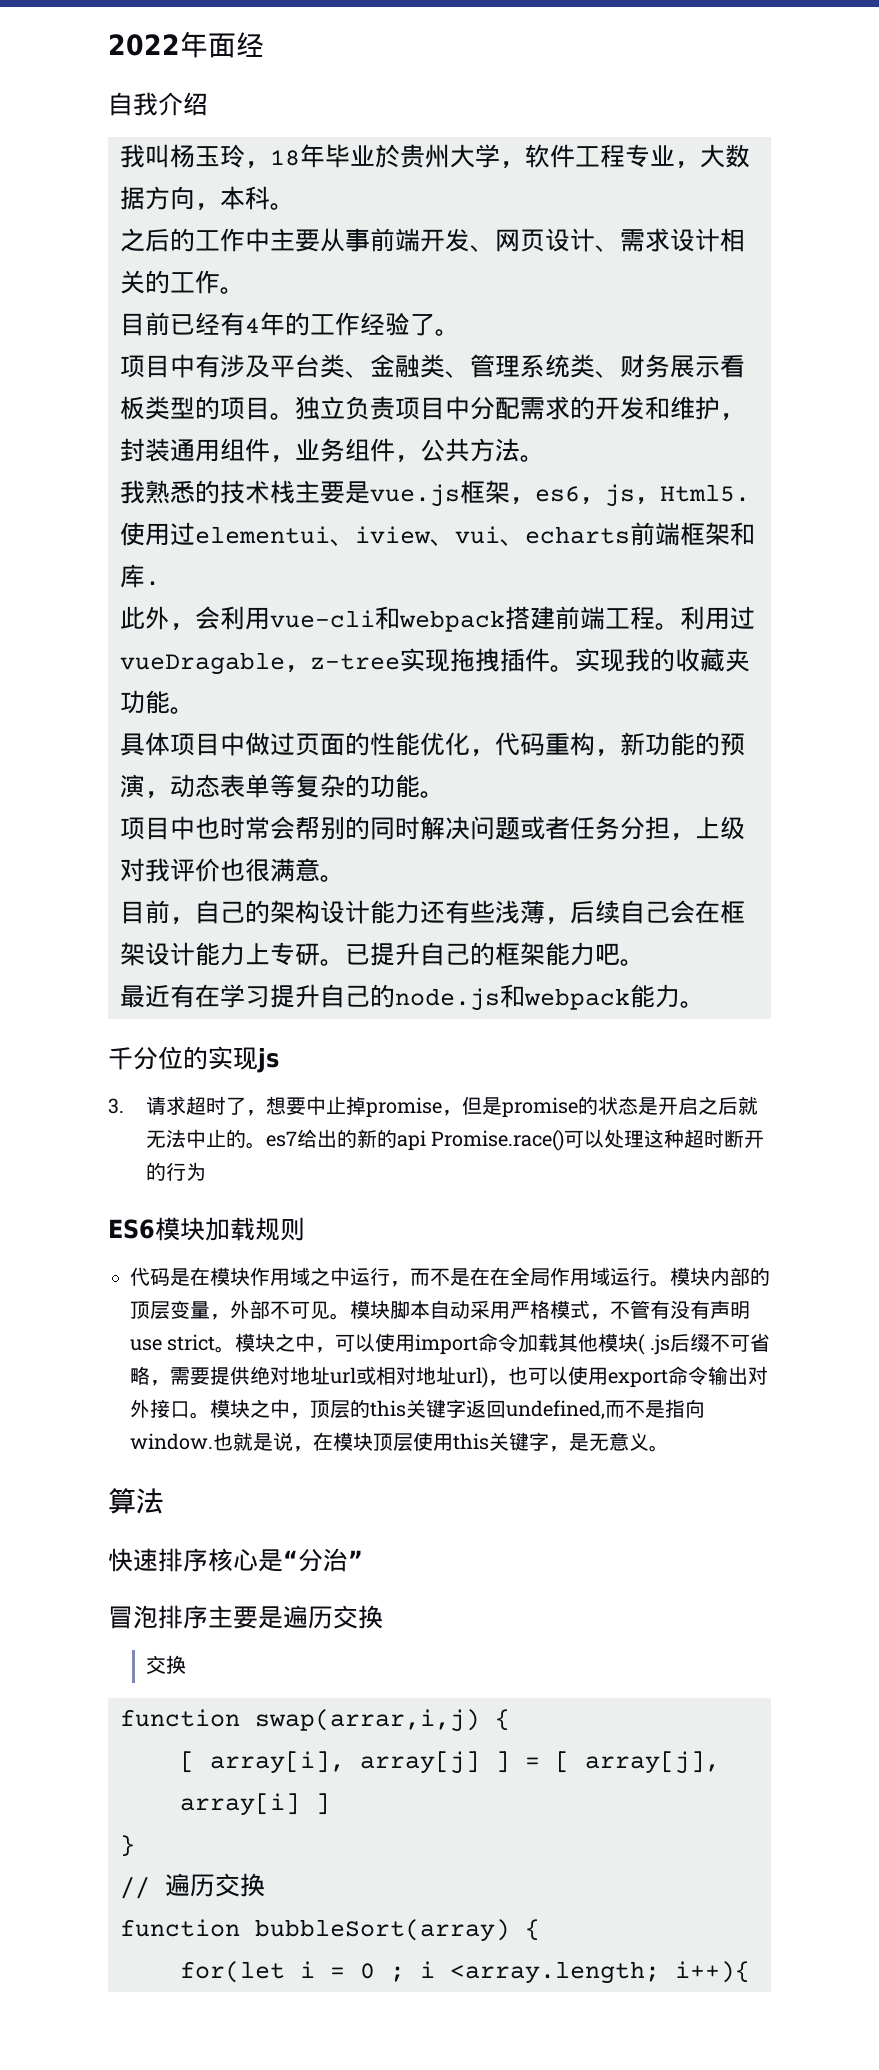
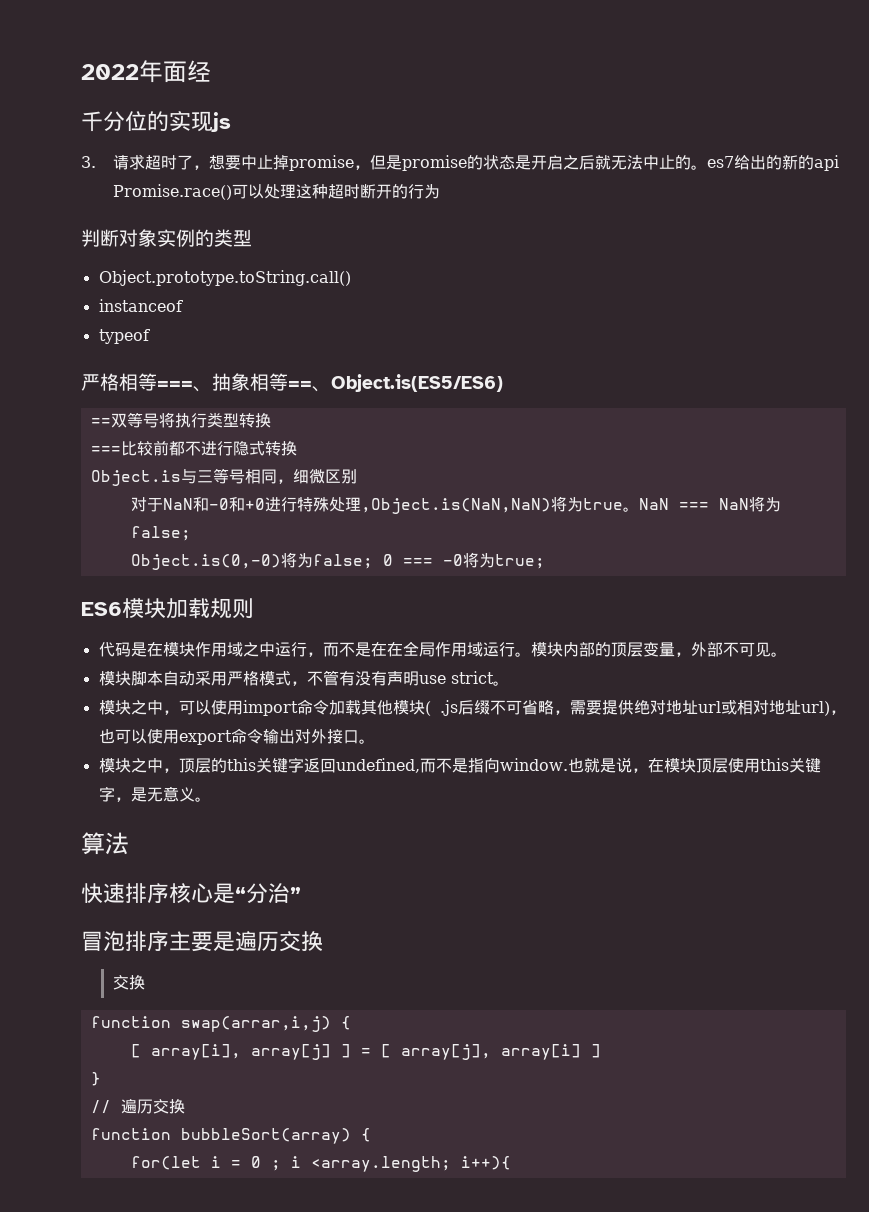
- 自我介绍
- 我叫杨玉玲，18年毕业於贵州大学，软件工程专业，大数据方向，本科。
- 之后的工作中主要从事前端开发、网页设计、需求设计相关的工作。
- 目前已经有4年的工作经验了。
- 项目中有涉及平台类、金融类、管理系统类、财务展示看板类型的项目。独立负责项目中分配需求的开发和维护，封装通用组件，业务组件，公共方法。
- 我熟悉的技术栈主要是vue.js框架，es6，js，Html5.使用过elementui、iview、vui、echarts前端框架和库.
- 此外，会利用vue-cli和webpack搭建前端工程。利用过vueDragable，z-tree实现拖拽插件。实现我的收藏夹功能。
- 具体项目中做过页面的性能优化，代码重构，新功能的预演，动态表单等复杂的功能。
- 项目中也时常会帮别的同时解决问题或者任务分担，上级对我评价也很满意。
- 目前，自己的架构设计能力还有些浅薄，后续自己会在框架设计能力上专研。已提升自己的框架能力吧。
- 最近有在学习提升自己的node.js和webpack能力。
+ 判断对象实例的类型
+ Object.prototype.toString.call()
+ instanceof
+ typeof
+ 严格相等===、抽象相等==、Object.is(ES5/ES6)
+ ==双等号将执行类型转换
+ ===比较前都不进行隐式转换
+ Object.is与三等号相同，细微区别
+ 对于NaN和-0和+0进行特殊处理,Object.is(NaN,NaN)将为true。NaN === NaN将为false;
+ Object.is(0,-0)将为false; 0 === -0将为true;
- 模块内部的顶层变量，外部不可见。模块脚本自动采用严格模式，不管有没有声明use strict。模块之中，可以使用import命令加载其他模块( .js后缀不可省略，需要提供绝对地址url或相对地址url)，也可以使用export命令输出对外接口。模块之中，顶层的this关键字返回undefined,而不是指向window.
+ 模块内部的顶层变量，外部不可见。
+ 模块脚本自动采用严格模式，不管有没有声明use strict。
+ 模块之中，可以使用import命令加载其他模块( .js后缀不可省略，需要提供绝对地址url或相对地址url)，也可以使用export命令输出对外接口。
+ 模块之中，顶层的this关键字返回undefined,而不是指向window.

